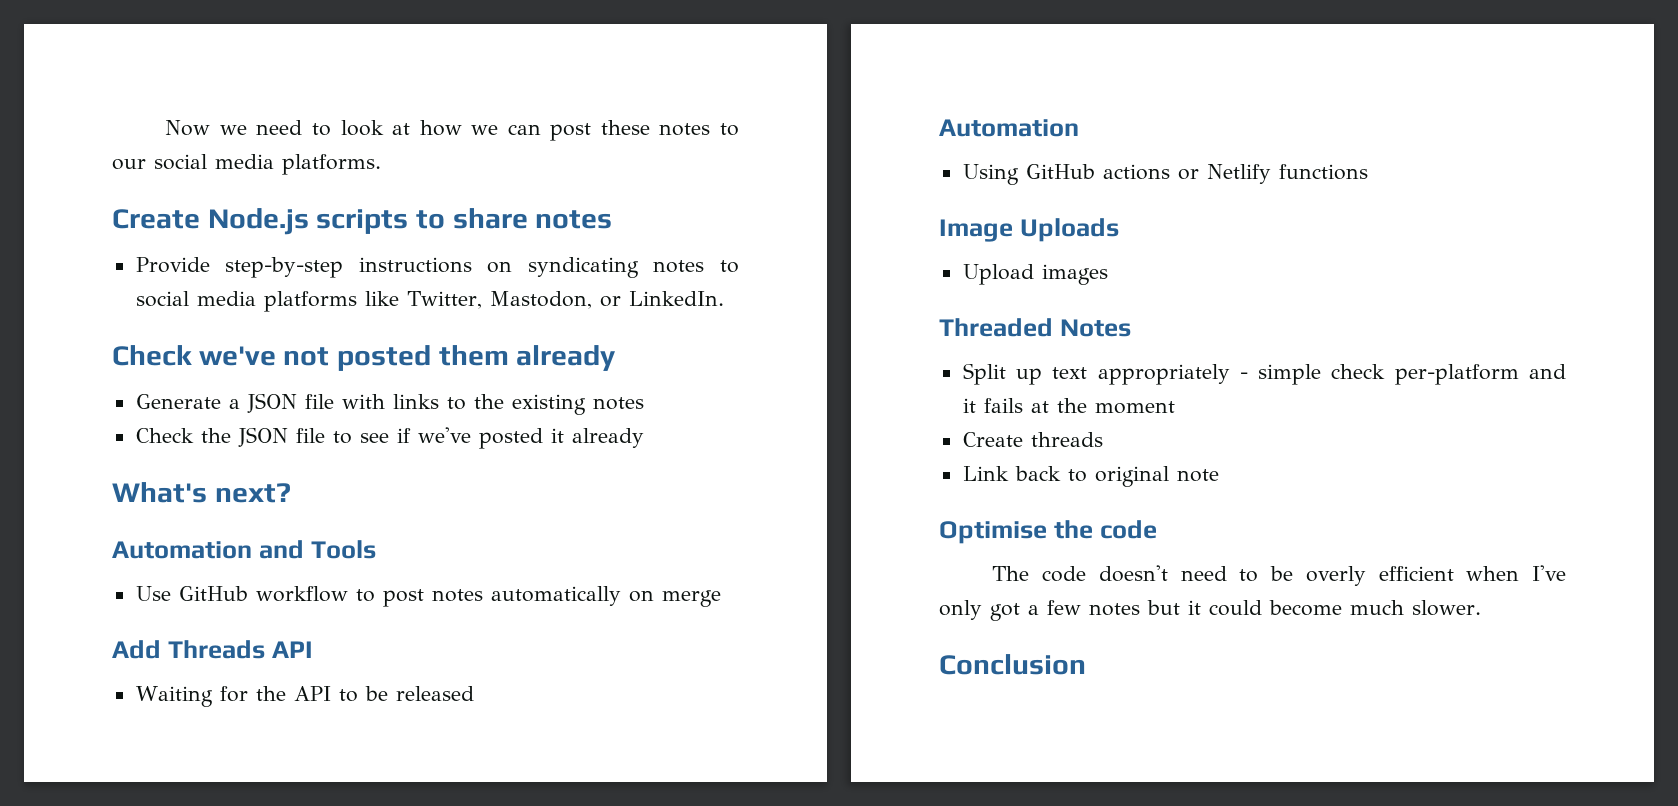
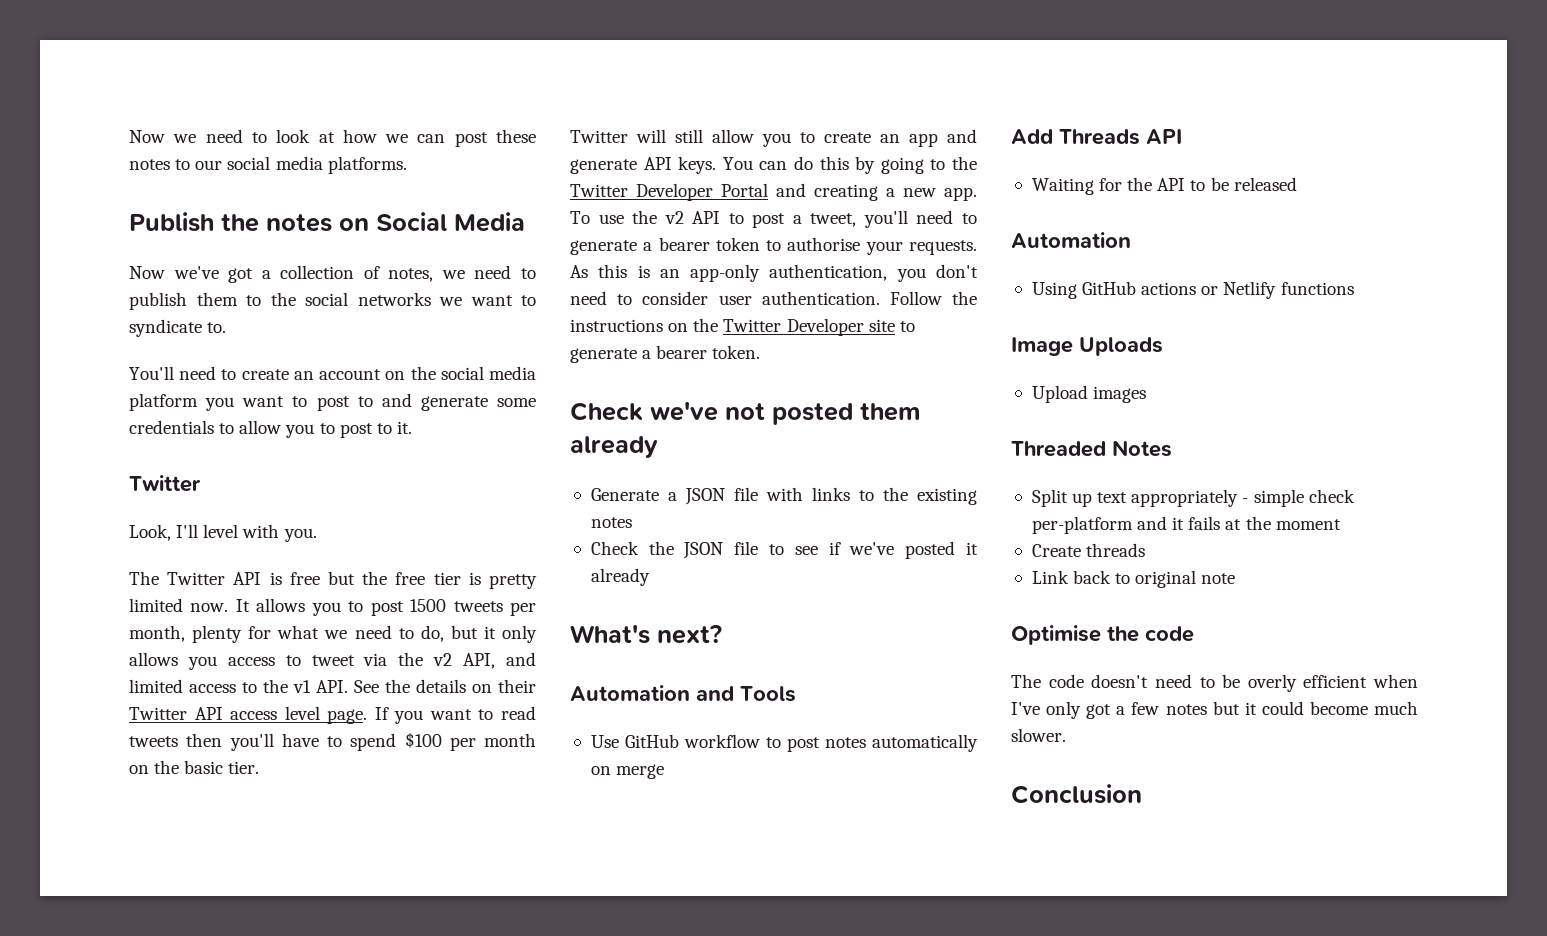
- Create Node.js scripts to share notes
- Provide step-by-step instructions on syndicating notes to social media platforms like Twitter, Mastodon, or LinkedIn.
+ Publish the notes on Social Media
+ Now we've got a collection of notes, we need to publish them to the social networks we want to syndicate to.
+ You'll need to create an account on the social media platform you want to post to and generate some credentials to allow you to post to it.
+ Twitter
+ Look, I'll level with you.
+ The Twitter API is free but the free tier is pretty limited now. It allows you to post 1500 tweets per month, plenty for what we need to do, but it only allows you access to tweet via the v2 API, and limited access to the v1 API. See the details on their Twitter API access level page. If you want to read tweets then you'll have to spend $100 per month on the basic tier.
+ Twitter will still allow you to create an app and generate API keys. You can do this by going to the Twitter Developer Portal and creating a new app. To use the v2 API to post a tweet, you'll need to generate a bearer token to authorise your requests. As this is an app-only authentication, you don't need to consider user authentication. Follow the instructions on the Twitter Developer site to generate a bearer token.

